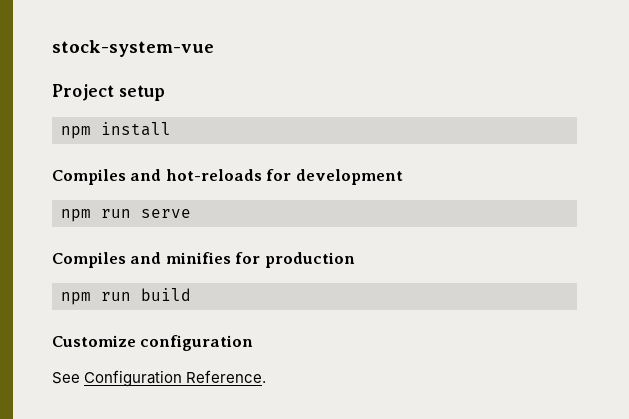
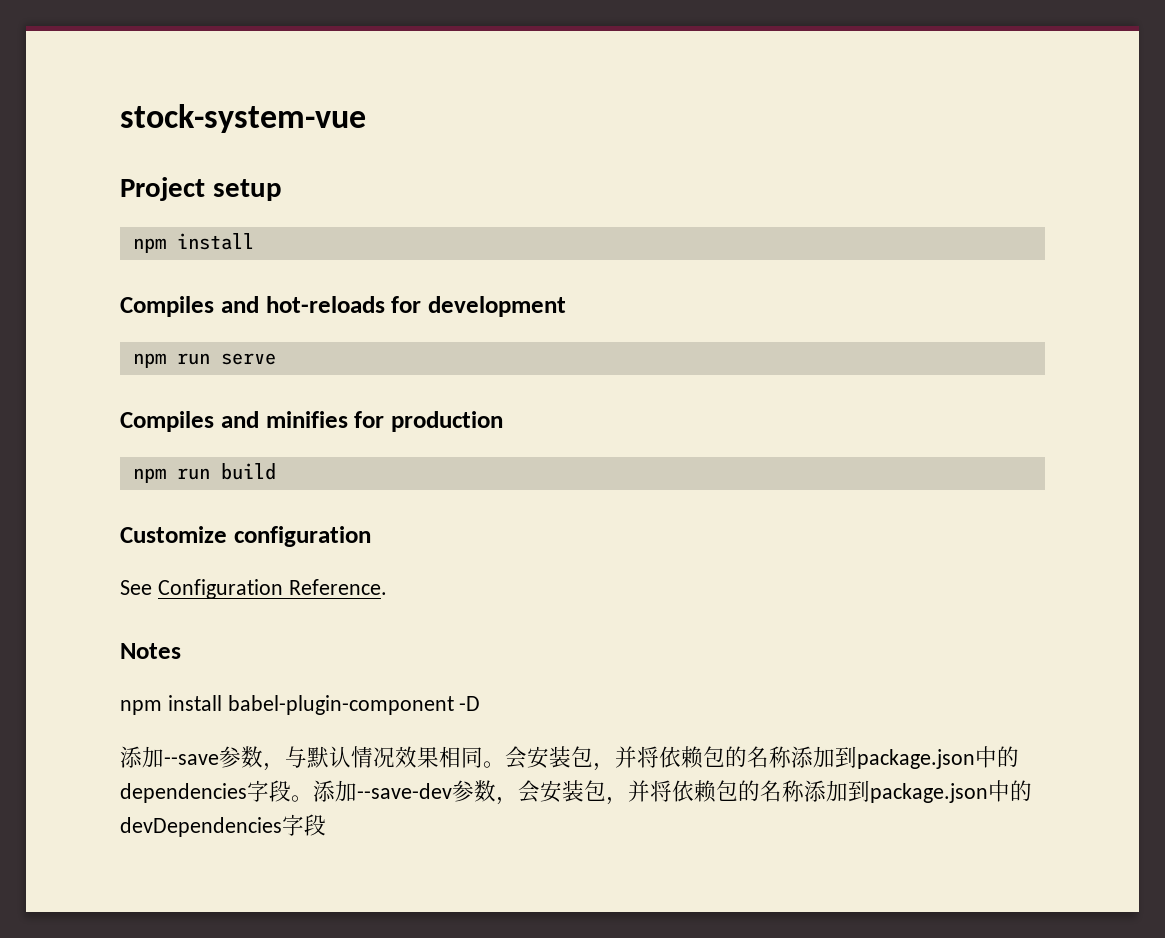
+ Notes
+ npm install babel-plugin-component -D
+ 添加--save参数，与默认情况效果相同。会安装包，并将依赖包的名称添加到package.json中的dependencies字段。添加--save-dev参数，会安装包，并将依赖包的名称添加到package.json中的devDependencies字段

